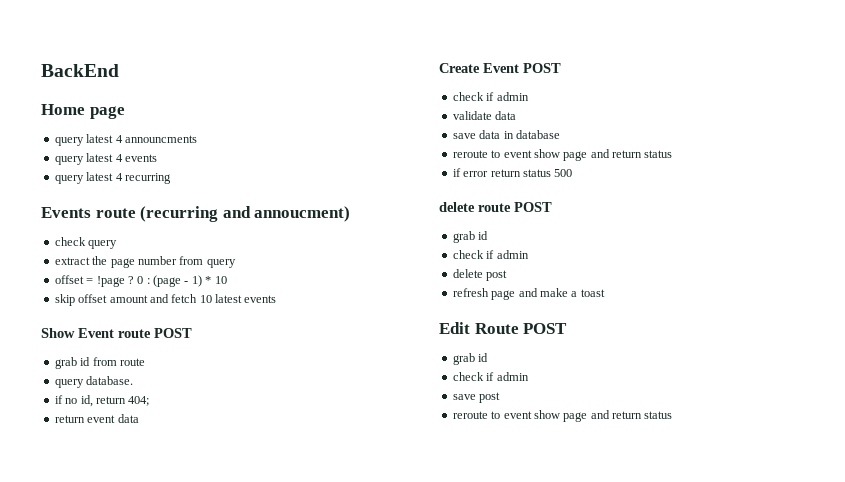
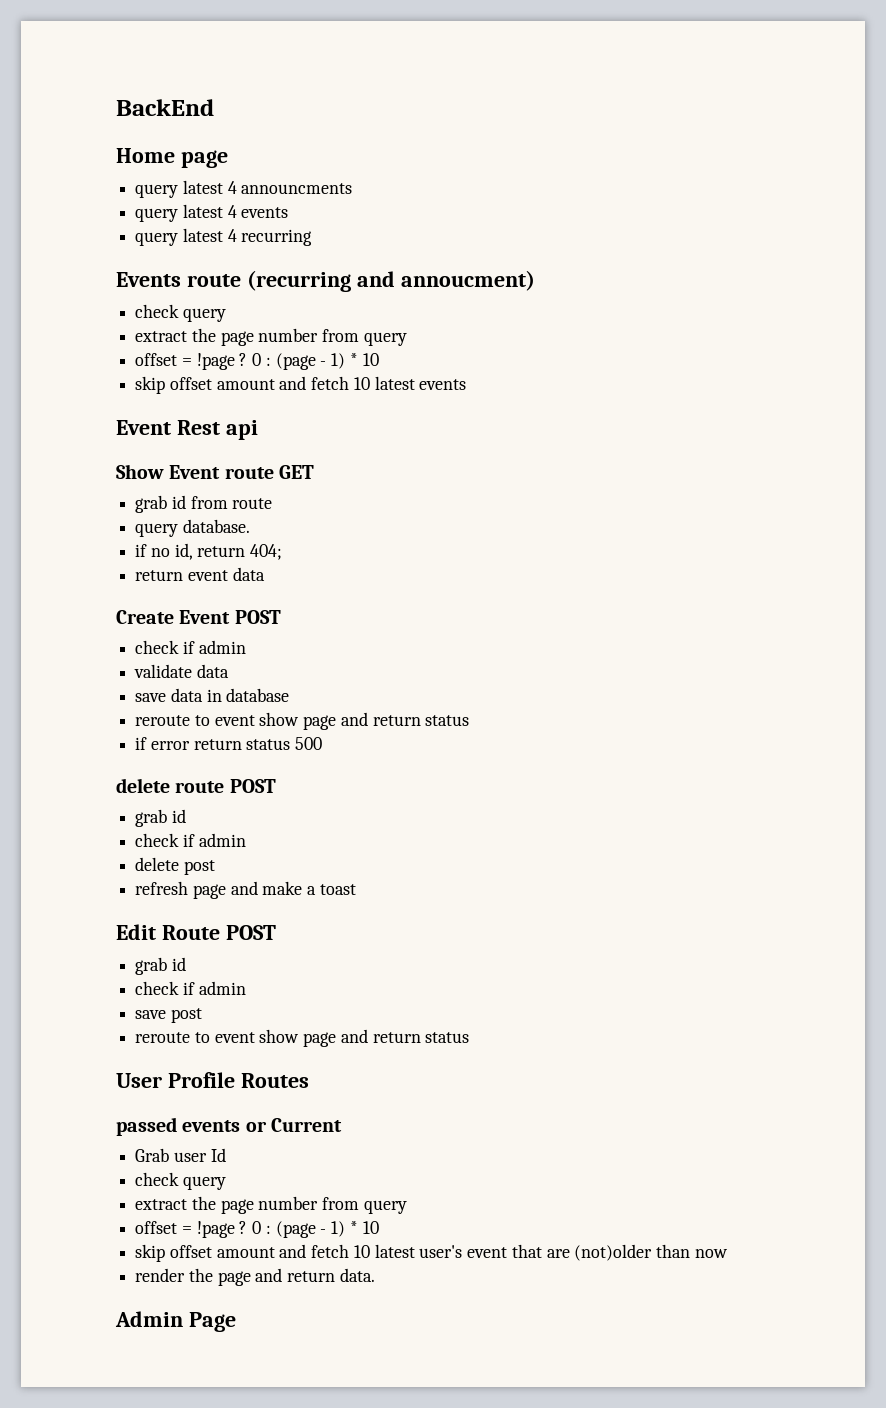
+ Event Rest api
- Show Event route POST
+ Show Event route GET
+ User Profile Routes
+ passed events or Current
+ Grab user Id
+ check query
+ extract the page number from query
+ offset = !page ? 0 : (page - 1) * 10
+ skip offset amount and fetch 10 latest user's event that are (not)older than now
+ render the page and return data.
+ Admin Page

